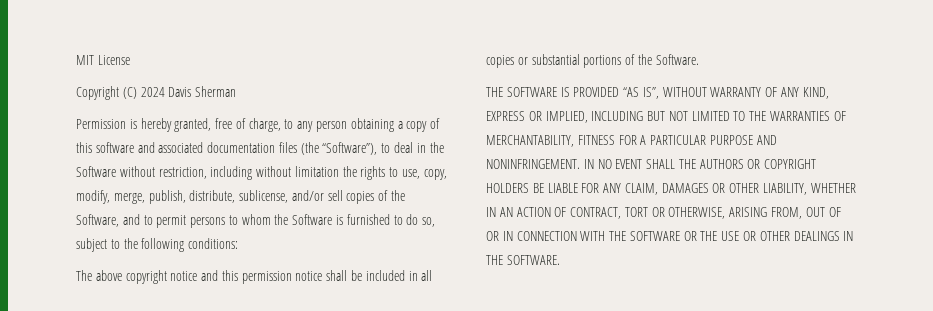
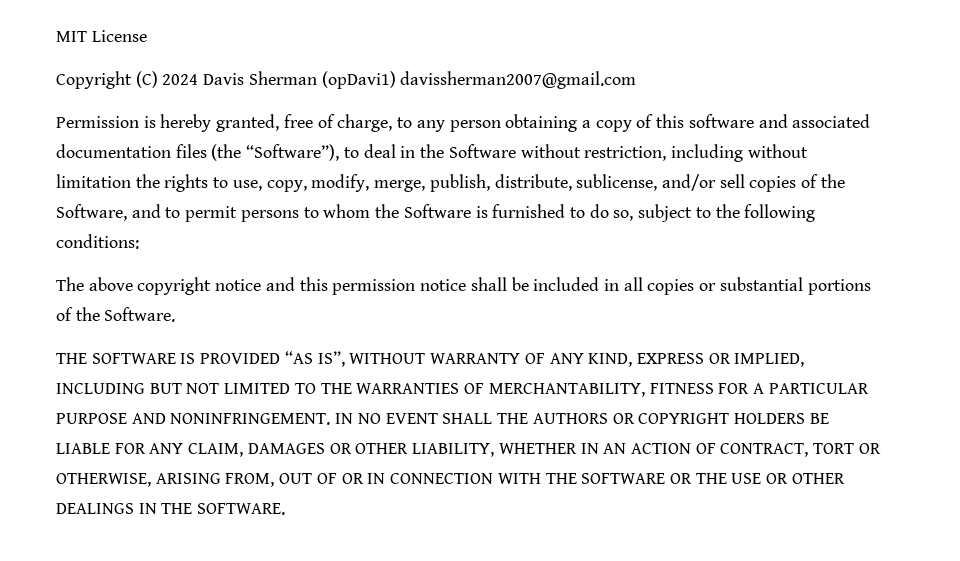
- Copyright (C) 2024 Davis Sherman
+ Copyright (C) 2024 Davis Sherman (opDavi1) davissherman2007@gmail.com

